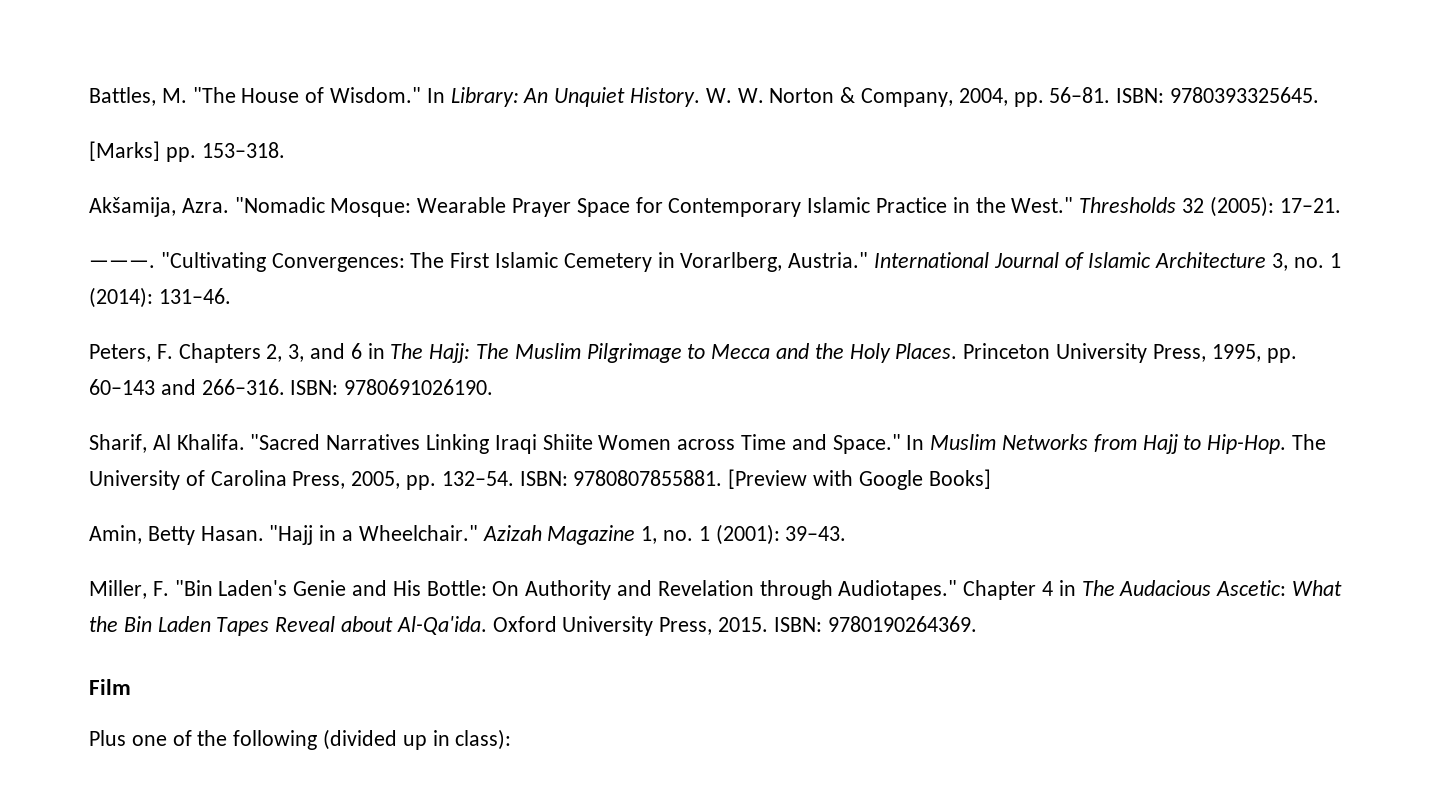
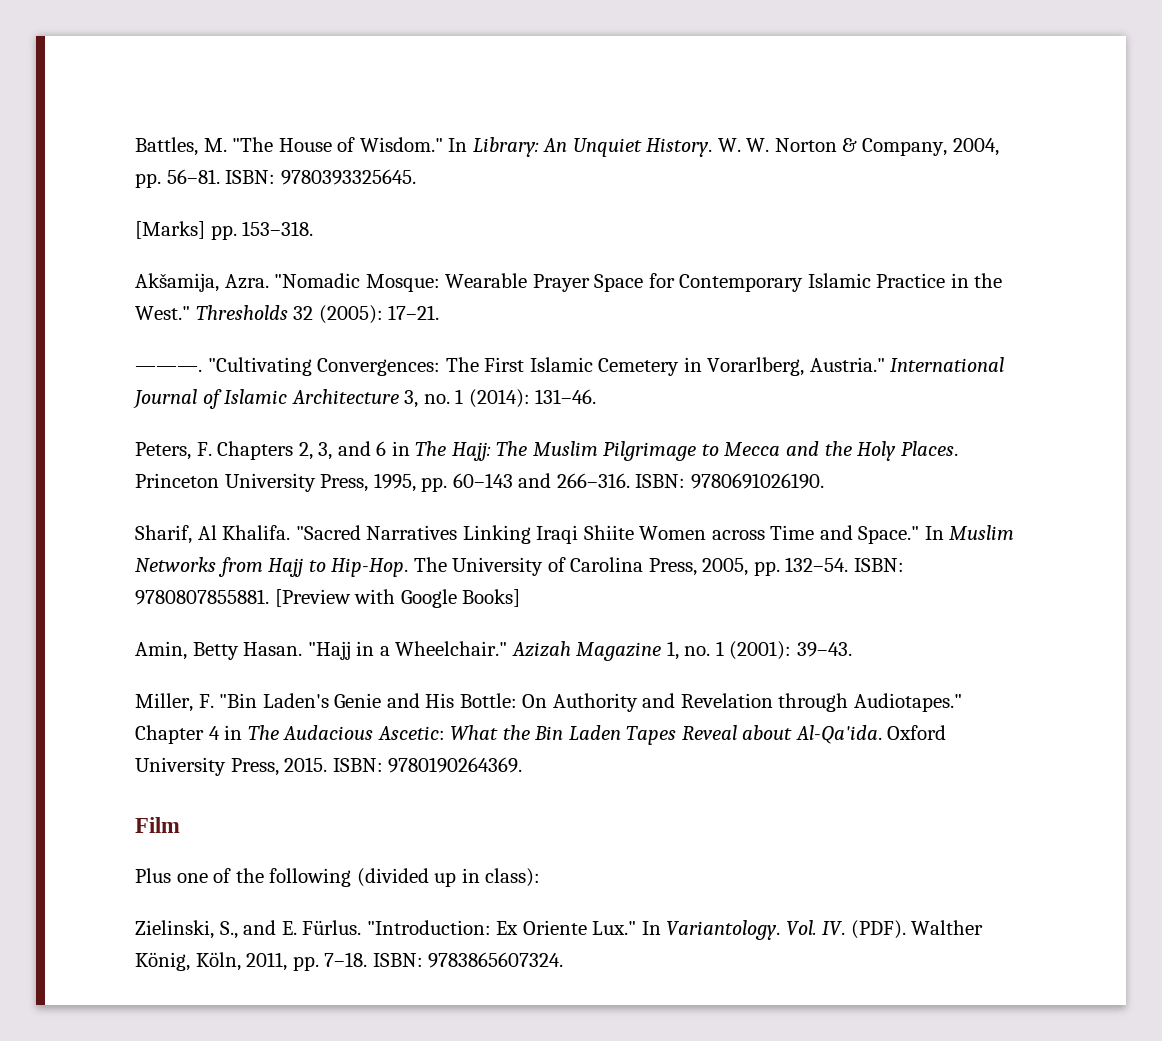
+ Zielinski, S., and E. Fürlus. "Introduction: Ex Oriente Lux." In Variantology. Vol. IV. (PDF). Walther König, Köln, 2011, pp. 7–18. ISBN: 9783865607324.

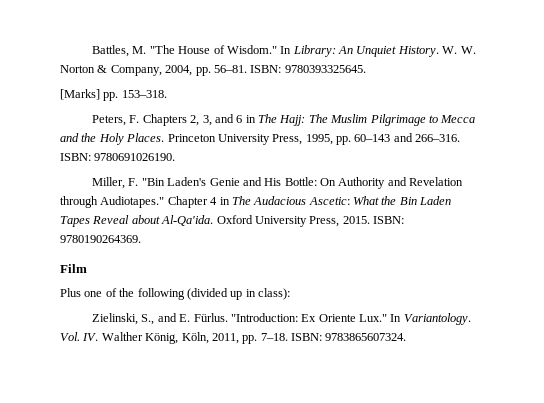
- Akšamija, Azra. "Nomadic Mosque: Wearable Prayer Space for Contemporary Islamic Practice in the West." Thresholds 32 (2005): 17–21.
- ———. "Cultivating Convergences: The First Islamic Cemetery in Vorarlberg, Austria." International Journal of Islamic Architecture 3, no. 1 (2014): 131–46.
- Sharif, Al Khalifa. "Sacred Narratives Linking Iraqi Shiite Women across Time and Space." In Muslim Networks from Hajj to Hip-Hop. The University of Carolina Press, 2005, pp. 132–54. ISBN: 9780807855881. [Preview with Google Books]
- Amin, Betty Hasan. "Hajj in a Wheelchair." Azizah Magazine 1, no. 1 (2001): 39–43.
- Vol. IV. (PDF). Walther König, Köln, 2011, pp. 7–18.
+ Vol. IV. Walther König, Köln, 2011, pp. 7–18.

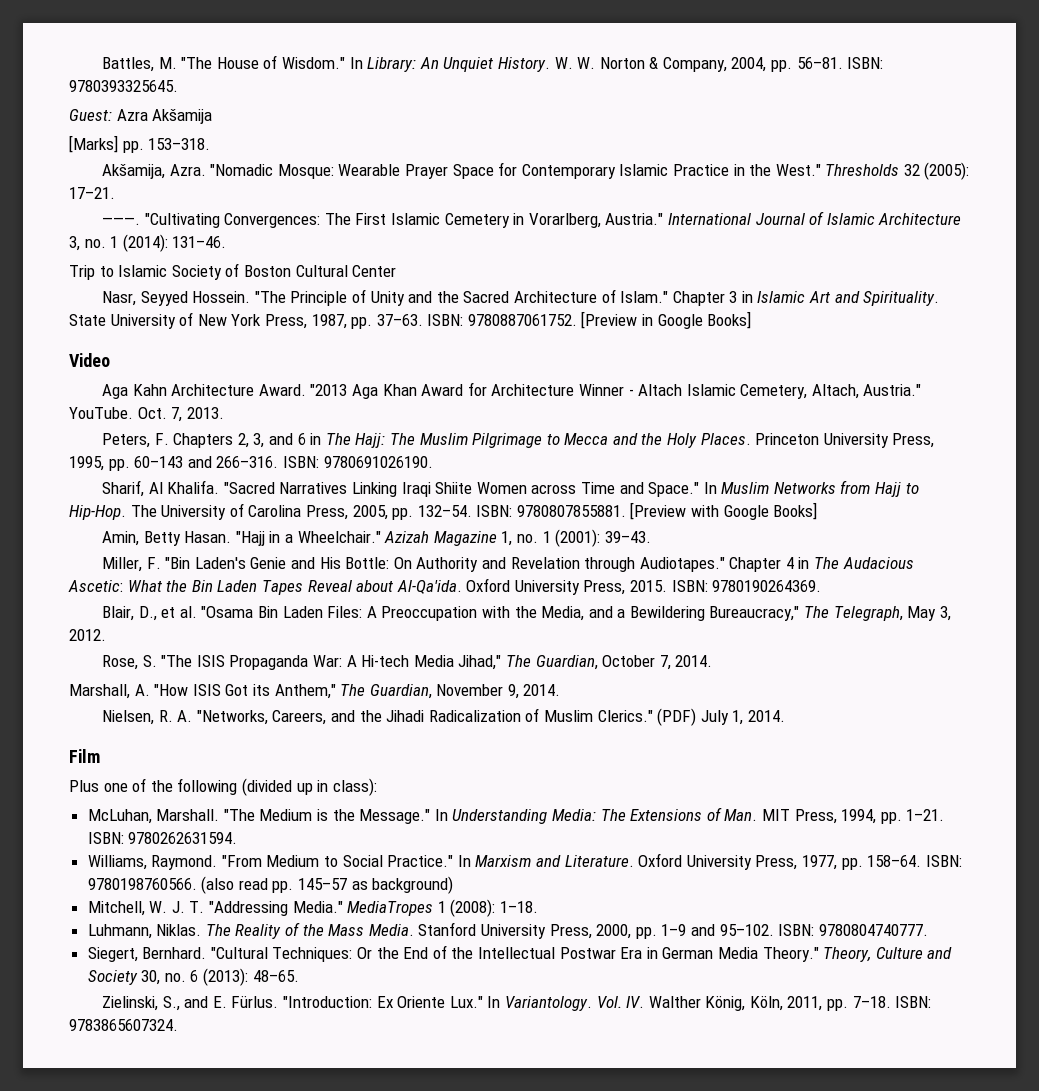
+ Guest: Azra Akšamija
+ Akšamija, Azra. "Nomadic Mosque: Wearable Prayer Space for Contemporary Islamic Practice in the West." Thresholds 32 (2005): 17–21.
+ ———. "Cultivating Convergences: The First Islamic Cemetery in Vorarlberg, Austria." International Journal of Islamic Architecture 3, no. 1 (2014): 131–46.
+ Trip to Islamic Society of Boston Cultural Center
+ Nasr, Seyyed Hossein. "The Principle of Unity and the Sacred Architecture of Islam." Chapter 3 in Islamic Art and Spirituality. State University of New York Press, 1987, pp. 37–63. ISBN: 9780887061752. [Preview in Google Books]
+ Video
+ Aga Kahn Architecture Award. "2013 Aga Khan Award for Architecture Winner - Altach Islamic Cemetery, Altach, Austria." YouTube. Oct. 7, 2013.
+ Sharif, Al Khalifa. "Sacred Narratives Linking Iraqi Shiite Women across Time and Space." In Muslim Networks from Hajj to Hip-Hop. The University of Carolina Press, 2005, pp. 132–54. ISBN: 9780807855881. [Preview with Google Books]
+ Amin, Betty Hasan. "Hajj in a Wheelchair." Azizah Magazine 1, no. 1 (2001): 39–43.
+ Blair, D., et al. "Osama Bin Laden Files: A Preoccupation with the Media, and a Bewildering Bureaucracy," The Telegraph, May 3, 2012.
+ Rose, S. "The ISIS Propaganda War: A Hi-tech Media Jihad," The Guardian, October 7, 2014.
+ Marshall, A. "How ISIS Got its Anthem," The Guardian, November 9, 2014.
+ Nielsen, R. A. "Networks, Careers, and the Jihadi Radicalization of Muslim Clerics." (PDF) July 1, 2014.
+ McLuhan, Marshall. "The Medium is the Message." In Understanding Media: The Extensions of Man. MIT Press, 1994, pp. 1–21. ISBN: 9780262631594.
+ Williams, Raymond. "From Medium to Social Practice." In Marxism and Literature. Oxford University Press, 1977, pp. 158–64. ISBN: 9780198760566. (also read pp. 145–57 as background)
+ Mitchell, W. J. T. "Addressing Media." MediaTropes 1 (2008): 1–18.
+ Luhmann, Niklas. The Reality of the Mass Media. Stanford University Press, 2000, pp. 1–9 and 95–102. ISBN: 9780804740777.
+ Siegert, Bernhard. "Cultural Techniques: Or the End of the Intellectual Postwar Era in German Media Theory." Theory, Culture and Society 30, no. 6 (2013): 48–65.

